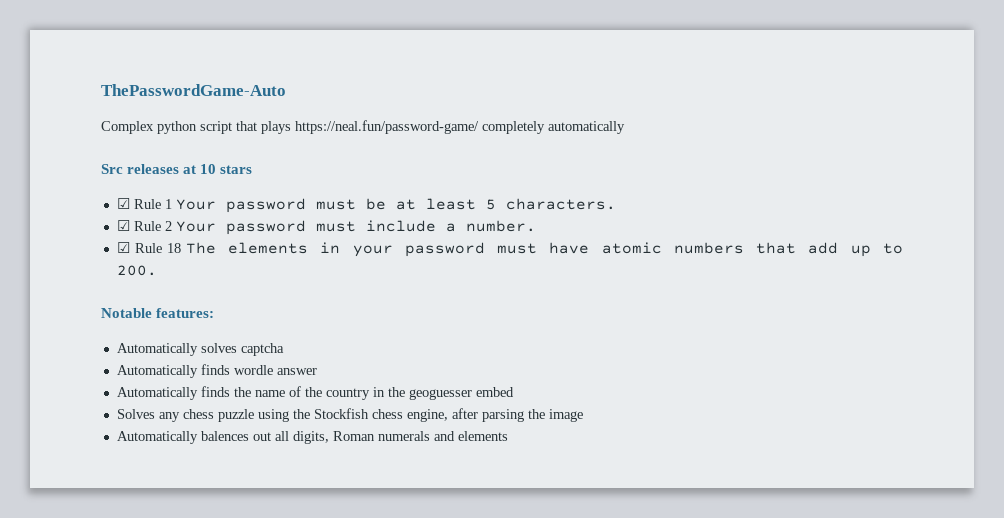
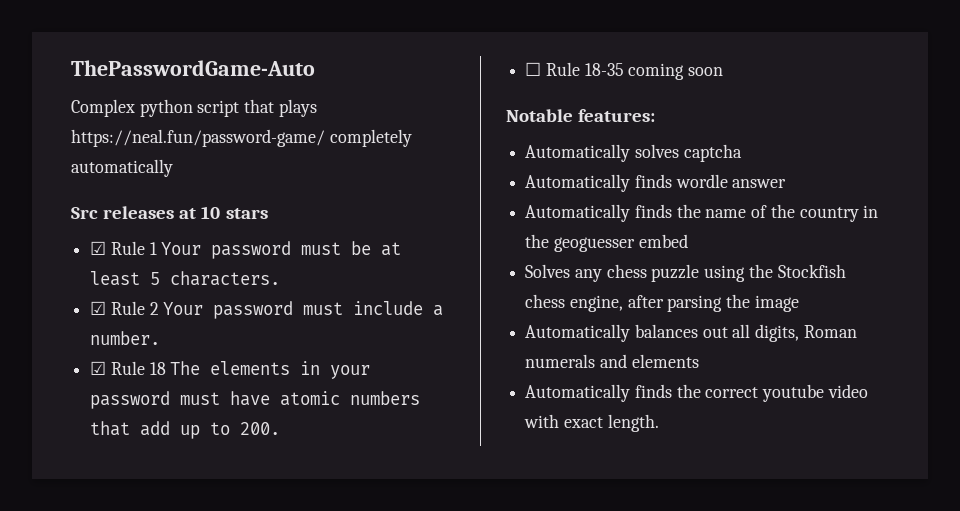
+ ☐ Rule 18-35 coming soon
- Automatically balences out all digits, Roman numerals and elements
+ Automatically balances out all digits, Roman numerals and elements
+ Automatically finds the correct youtube video with exact length.

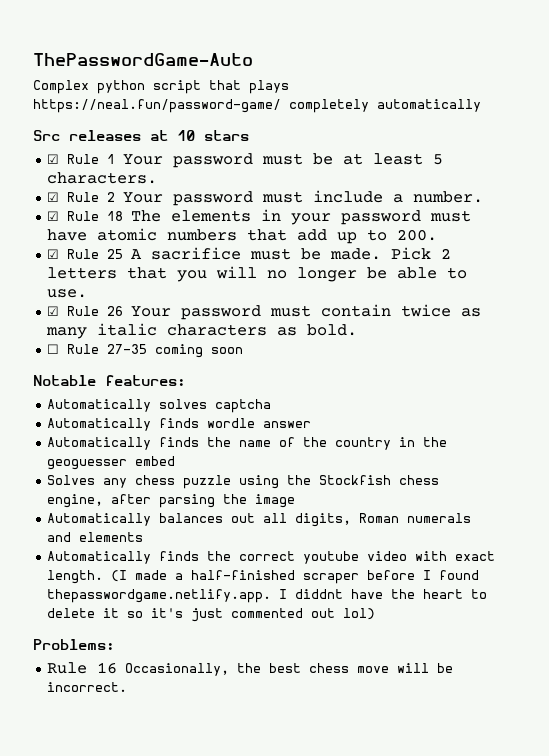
+ ☑ Rule 25 A sacrifice must be made. Pick 2 letters that you will no longer be able to use.
+ ☑ Rule 26 Your password must contain twice as many italic characters as bold.
- ☐ Rule 18-35 coming soon
+ ☐ Rule 27-35 coming soon
+ (I made a half-finished scraper before I found thepasswordgame.netlify.app. I diddnt have the heart to delete it so it's just commented out lol)
+ Problems:
+ Rule 16 Occasionally, the best chess move will be incorrect.

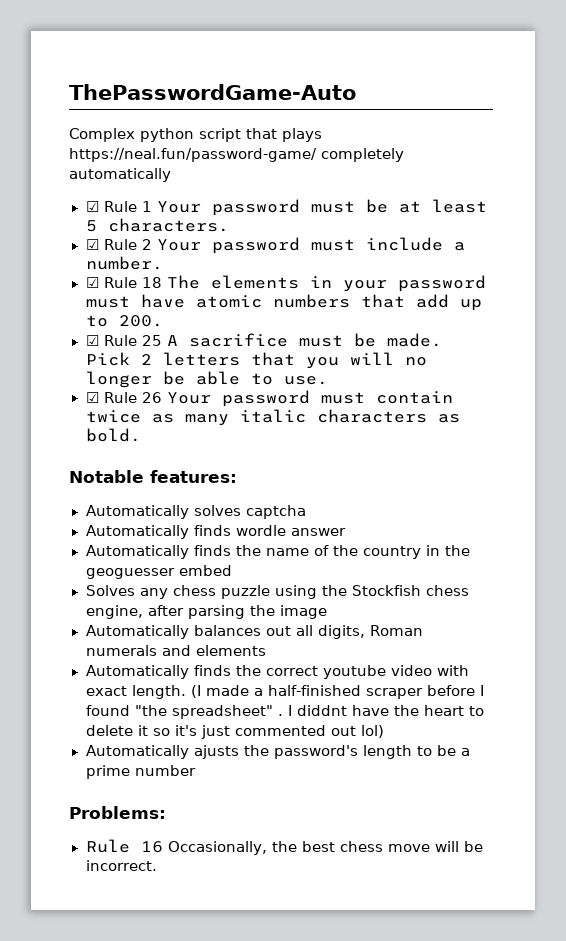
- Src releases at 10 stars
- ☐ Rule 27-35 coming soon
- (I made a half-finished scraper before I found thepasswordgame.netlify.app. I diddnt have the heart to delete it so it's just commented out lol)
+ (I made a half-finished scraper before I found "the spreadsheet" . I diddnt have the heart to delete it so it's just commented out lol)
+ Automatically ajusts the password's length to be a prime number

